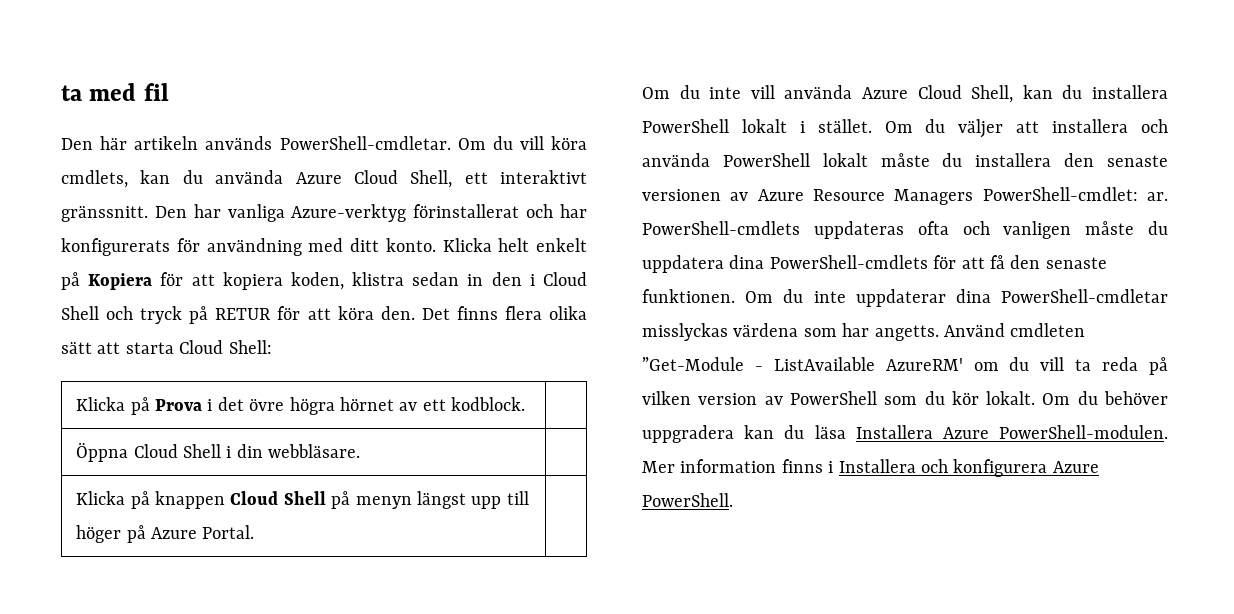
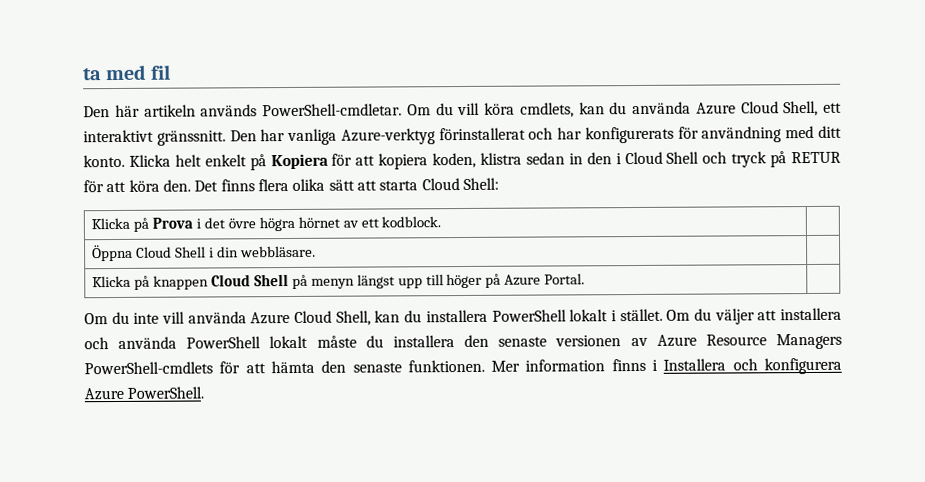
- Om du väljer att installera och använda PowerShell lokalt måste du installera den senaste versionen av Azure Resource Managers PowerShell-cmdlet: ar. PowerShell-cmdlets uppdateras ofta och vanligen måste du uppdatera dina PowerShell-cmdlets för att få den senaste funktionen.
+ Om du väljer att installera och använda PowerShell lokalt måste du installera den senaste versionen av Azure Resource Managers PowerShell-cmdlets för att hämta den senaste funktionen.
- Om du inte uppdaterar dina PowerShell-cmdletar misslyckas värdena som har angetts. Använd cmdleten ”Get-Module - ListAvailable AzureRM' om du vill ta reda på vilken version av PowerShell som du kör lokalt. Om du behöver uppgradera kan du läsa Installera Azure PowerShell-modulen.

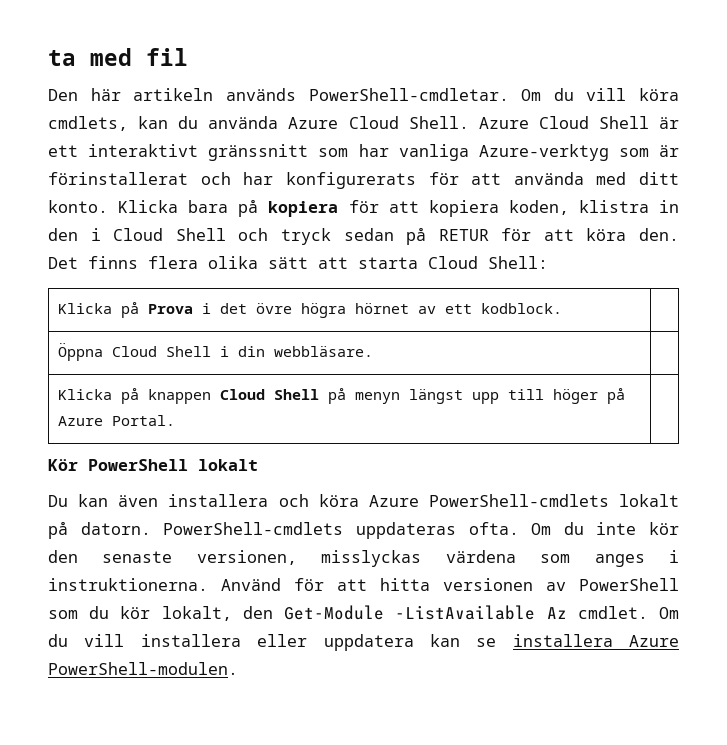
- Om du vill köra cmdlets, kan du använda Azure Cloud Shell, ett interaktivt gränssnitt. Den har vanliga Azure-verktyg förinstallerat och har konfigurerats för användning med ditt konto.
+ Om du vill köra cmdlets, kan du använda Azure Cloud Shell. Azure Cloud Shell är ett interaktivt gränssnitt som har vanliga Azure-verktyg som är förinstallerat och har konfigurerats för att använda med ditt konto.
- Klicka helt enkelt på Kopiera för att kopiera koden, klistra sedan in den i Cloud Shell och tryck på RETUR för att köra den.
+ Klicka bara på kopiera för att kopiera koden, klistra in den i Cloud Shell och tryck sedan på RETUR för att köra den.
- Om du inte vill använda Azure Cloud Shell, kan du installera PowerShell lokalt i stället. Om du väljer att installera och använda PowerShell lokalt måste du installera den senaste versionen av Azure Resource Managers PowerShell-cmdlets för att hämta den senaste funktionen. Mer information finns i Installera och konfigurera Azure PowerShell.
+ Kör PowerShell lokalt
+ Du kan även installera och köra Azure PowerShell-cmdlets lokalt på datorn. PowerShell-cmdlets uppdateras ofta. Om du inte kör den senaste versionen, misslyckas värdena som anges i instruktionerna. Använd för att hitta versionen av PowerShell som du kör lokalt, den Get-Module -ListAvailable Az cmdlet. Om du vill installera eller uppdatera kan se installera Azure PowerShell-modulen.

